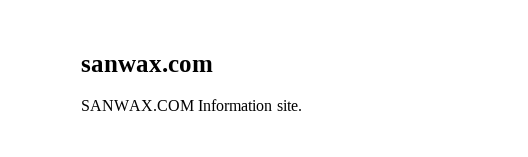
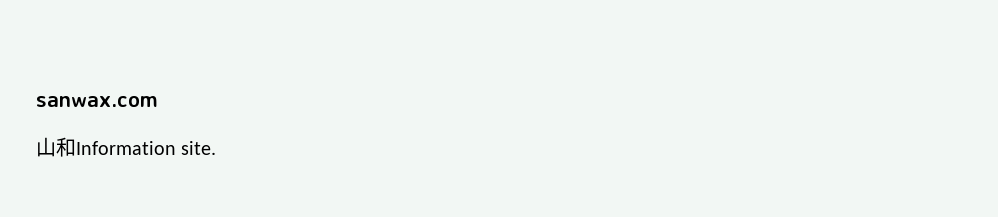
- SANWAX.COM Information site.
+ 山和Information site.

